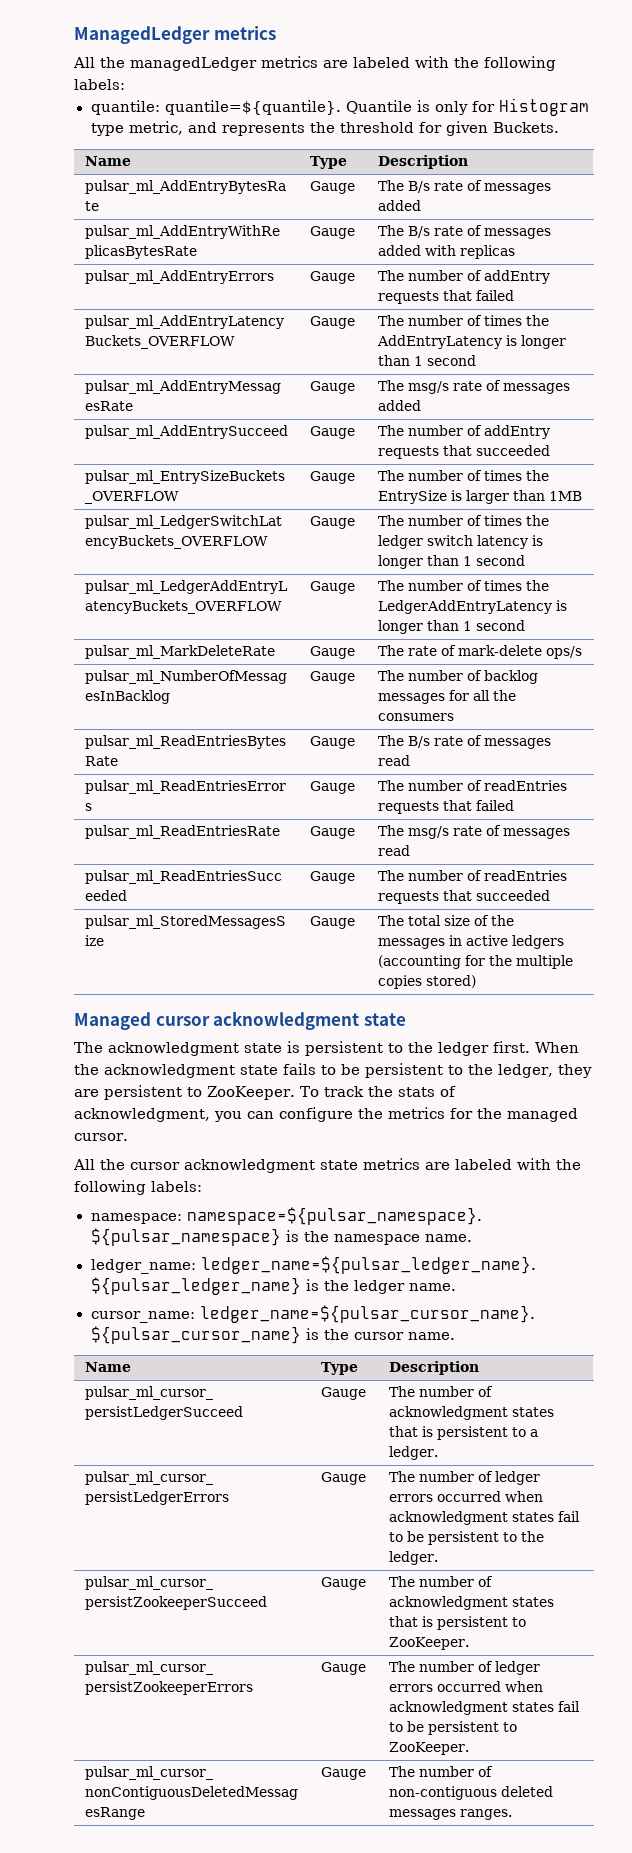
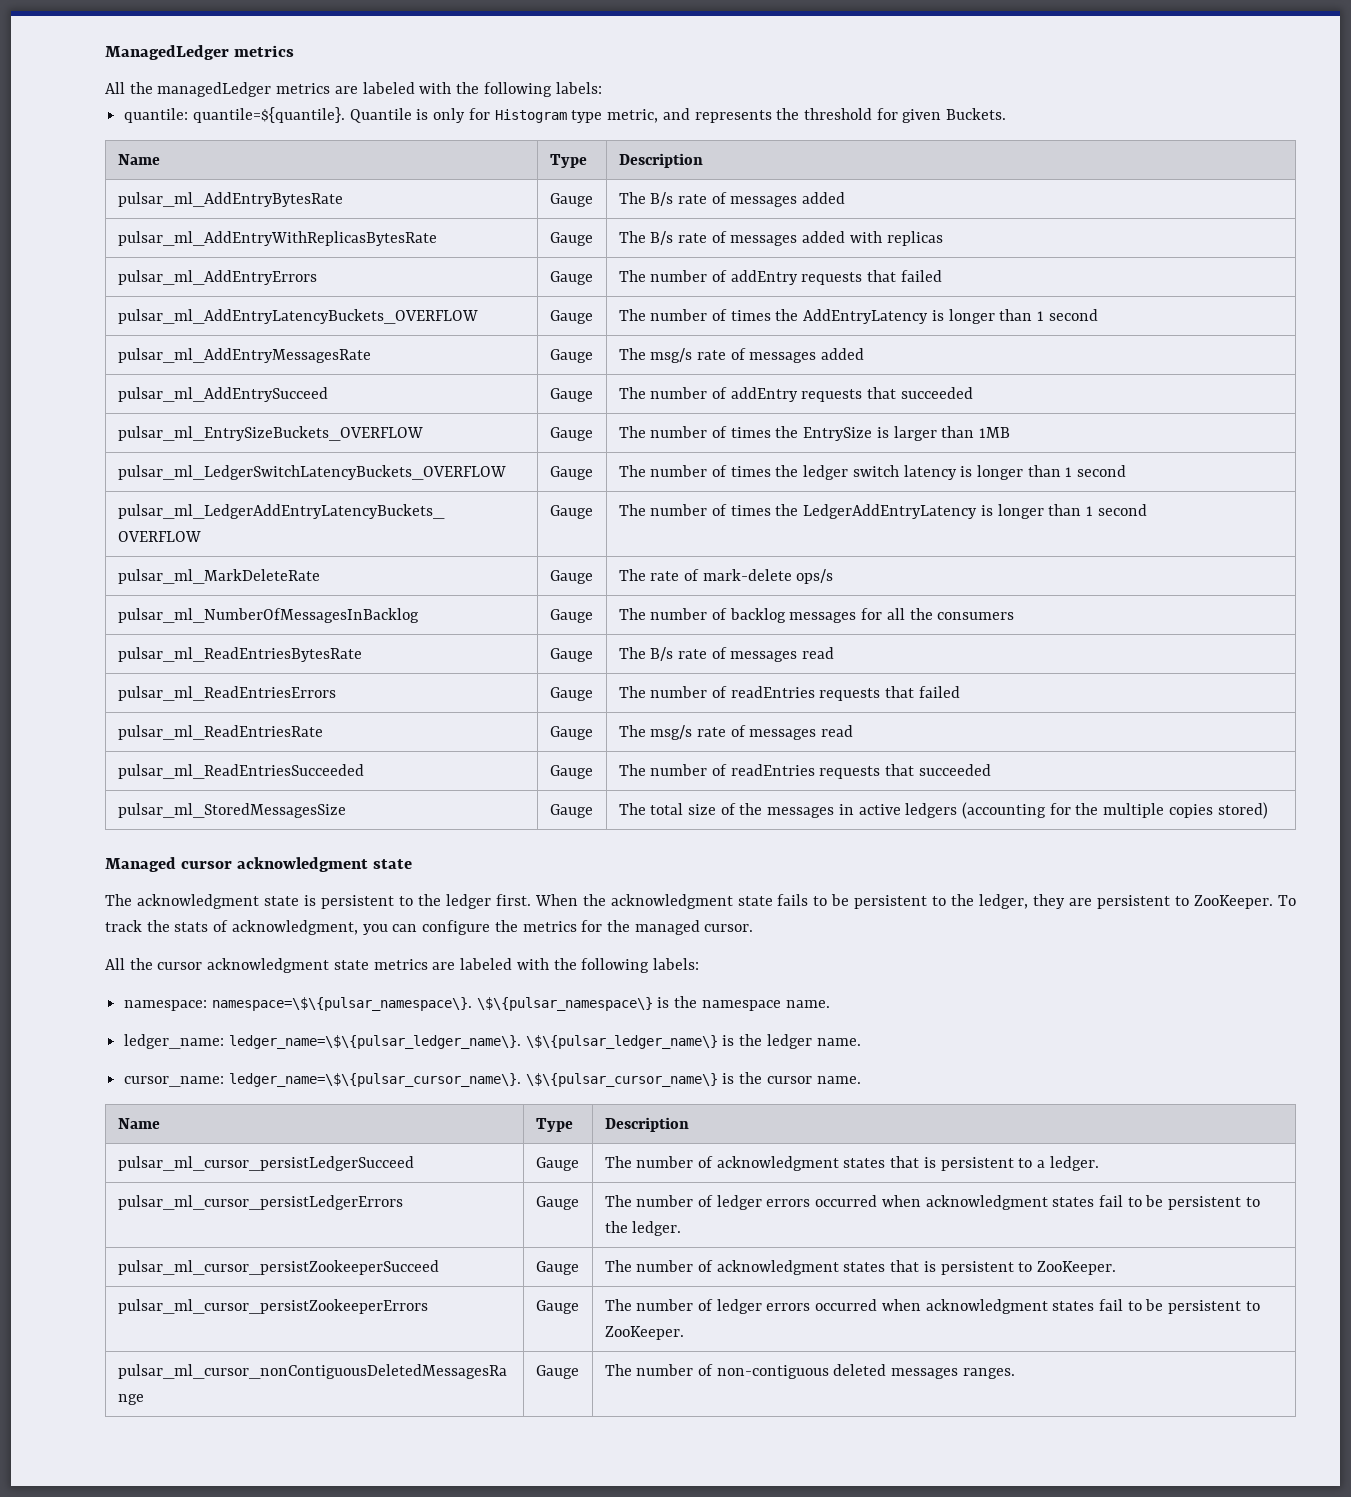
- namespace: namespace=${pulsar_namespace}. ${pulsar_namespace} is the namespace name.
+ namespace: namespace=\$\{pulsar_namespace\}. \$\{pulsar_namespace\} is the namespace name.
- ledger_name: ledger_name=${pulsar_ledger_name}. ${pulsar_ledger_name} is the ledger name.
+ ledger_name: ledger_name=\$\{pulsar_ledger_name\}. \$\{pulsar_ledger_name\} is the ledger name.
- cursor_name: ledger_name=${pulsar_cursor_name}. ${pulsar_cursor_name} is the cursor name.
+ cursor_name: ledger_name=\$\{pulsar_cursor_name\}. \$\{pulsar_cursor_name\} is the cursor name.

